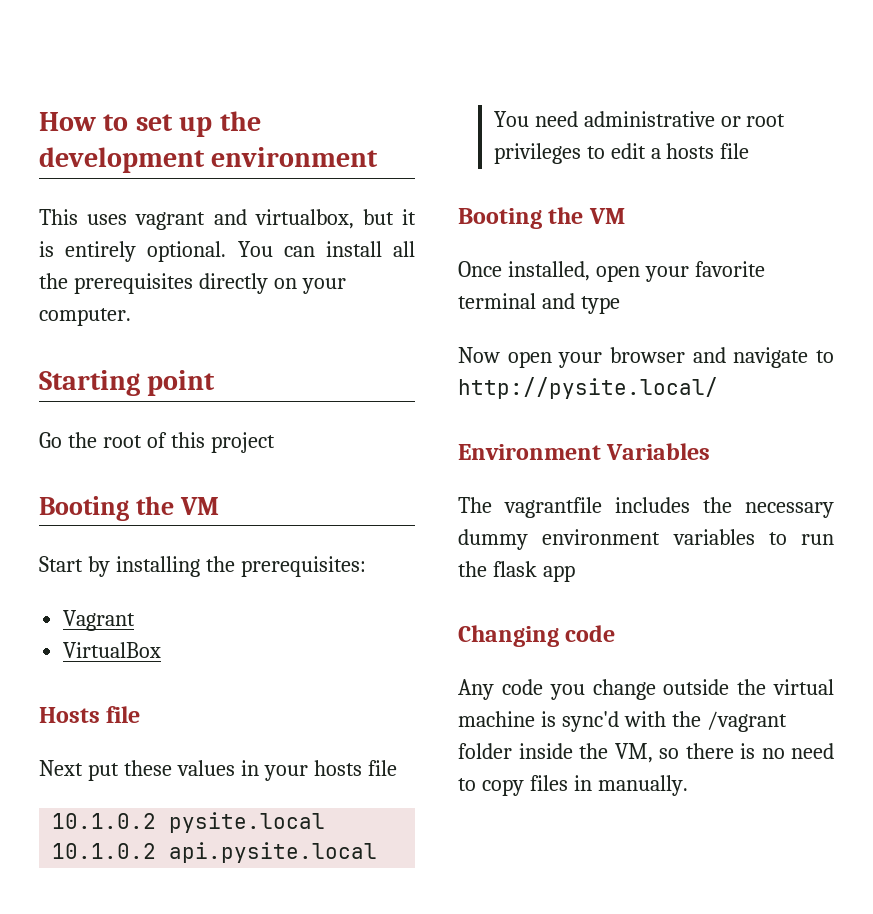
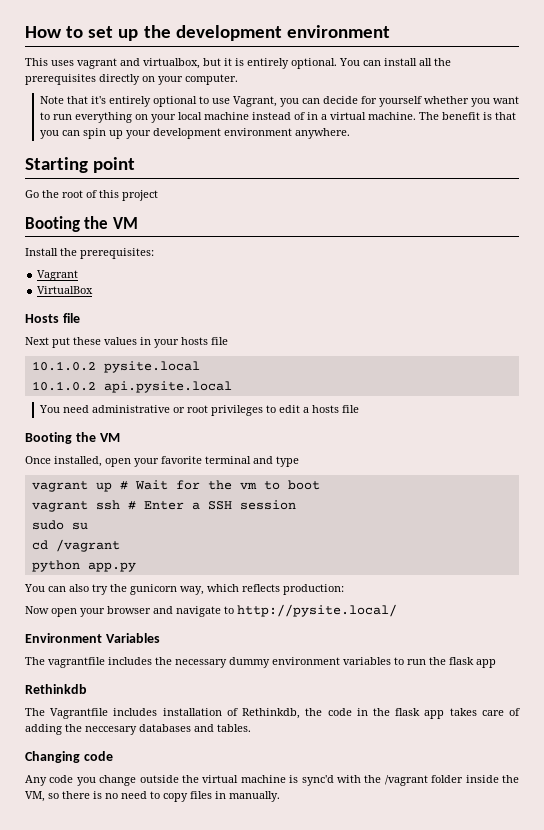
+ Note that it's entirely optional to use Vagrant, you can decide for yourself whether you want to run everything on your local machine instead of in a virtual machine. The benefit is that you can spin up your development environment anywhere.
- Start by installing the prerequisites:
+ Install the prerequisites:
+ vagrant up # Wait for the vm to boot
+ vagrant ssh # Enter a SSH session
+ sudo su
+ cd /vagrant
+ python app.py
+ You can also try the gunicorn way, which reflects production:
+ Rethinkdb
+ The Vagrantfile includes installation of Rethinkdb, the code in the flask app takes care of adding the neccesary databases and tables.

